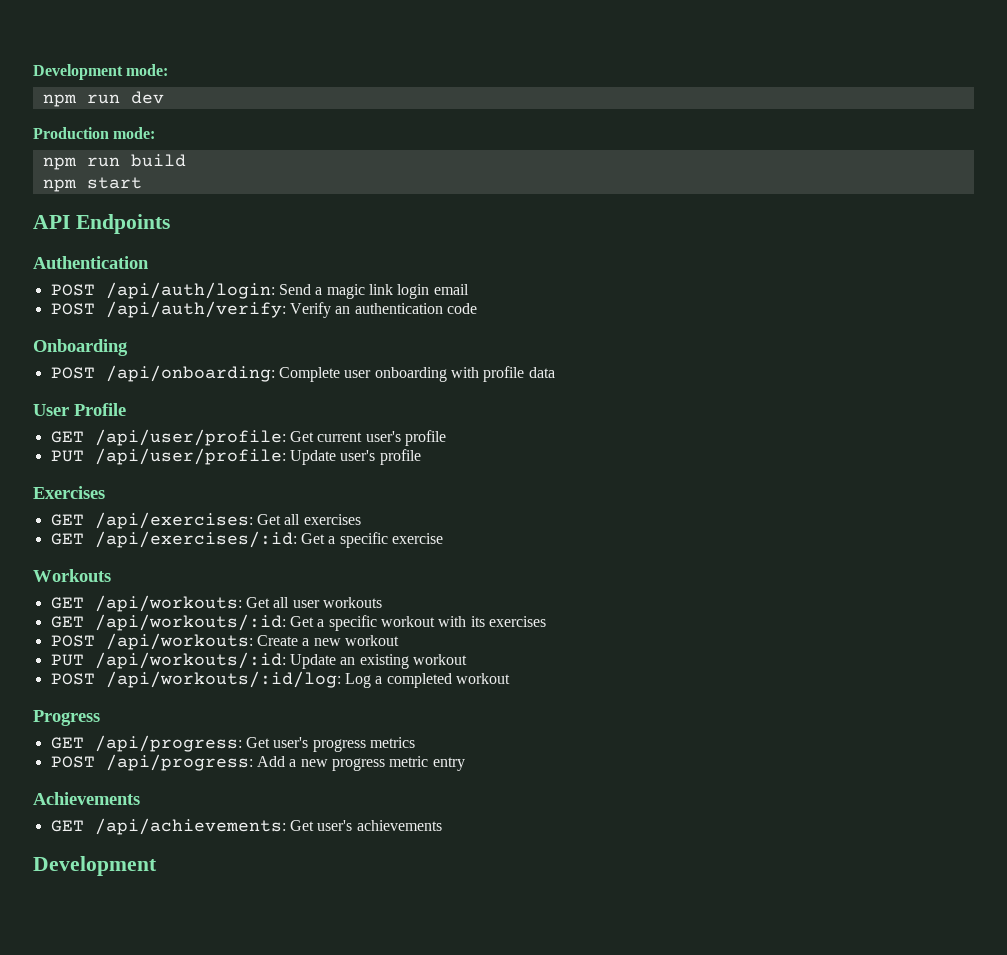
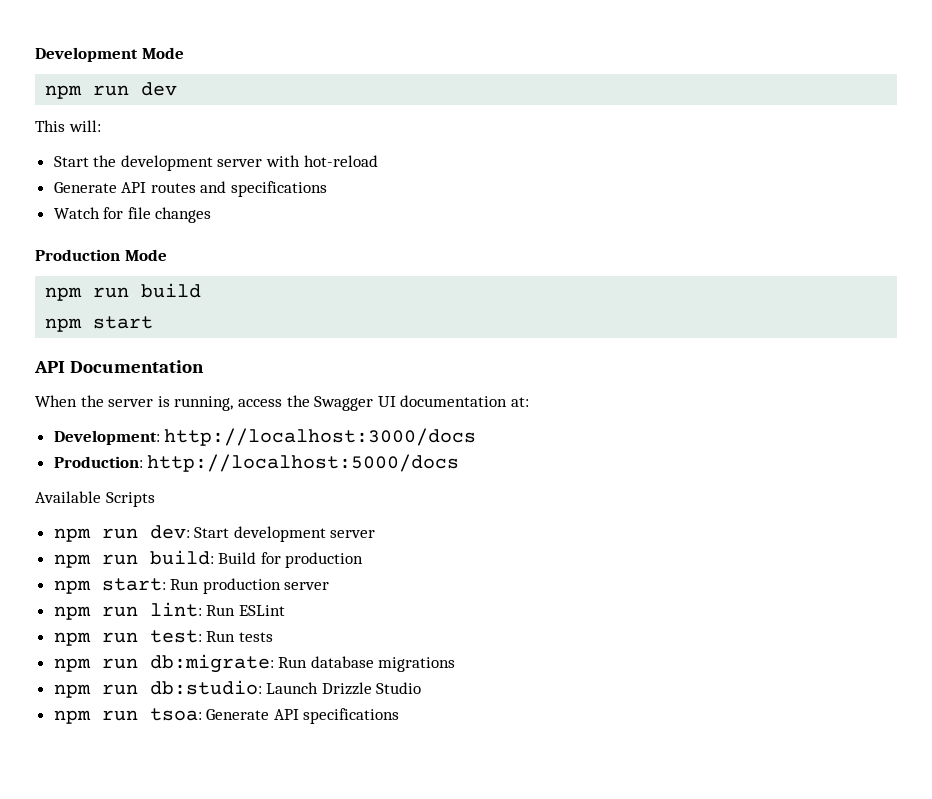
- Development mode:
+ Development Mode
+ This will:
+ Start the development server with hot-reload
+ Generate API routes and specifications
+ Watch for file changes
- Production mode:
+ Production Mode
- API Endpoints
- Authentication
- POST /api/auth/login: Send a magic link login email
- POST /api/auth/verify: Verify an authentication code
- Onboarding
- POST /api/onboarding: Complete user onboarding with profile data
- User Profile
- GET /api/user/profile: Get current user's profile
- PUT /api/user/profile: Update user's profile
- Exercises
- GET /api/exercises: Get all exercises
- GET /api/exercises/:id: Get a specific exercise
- Workouts
- GET /api/workouts: Get all user workouts
- GET /api/workouts/:id: Get a specific workout with its exercises
- POST /api/workouts: Create a new workout
- PUT /api/workouts/:id: Update an existing workout
- POST /api/workouts/:id/log: Log a completed workout
- Progress
- GET /api/progress: Get user's progress metrics
- POST /api/progress: Add a new progress metric entry
- Achievements
- GET /api/achievements: Get user's achievements
- Development
+ API Documentation
+ When the server is running, access the Swagger UI documentation at:
+ Development: http://localhost:3000/docs
+ Production: http://localhost:5000/docs
+ Available Scripts
+ npm run dev: Start development server
+ npm run build: Build for production
+ npm start: Run production server
+ npm run lint: Run ESLint
+ npm run test: Run tests
+ npm run db:migrate: Run database migrations
+ npm run db:studio: Launch Drizzle Studio
+ npm run tsoa: Generate API specifications

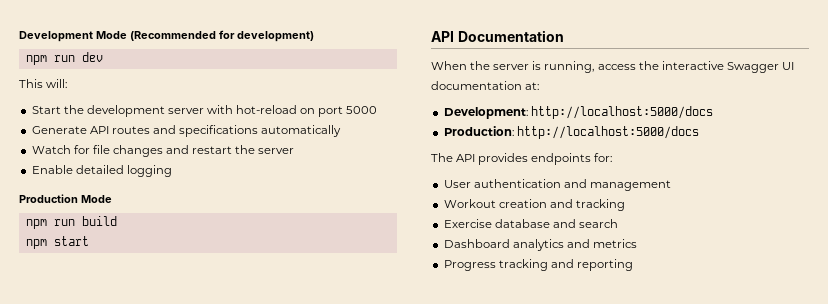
- Development Mode
+ Development Mode (Recommended for development)
- Start the development server with hot-reload
+ Start the development server with hot-reload on port 5000
- Generate API routes and specifications
+ Generate API routes and specifications automatically
- Watch for file changes
+ Watch for file changes and restart the server
+ Enable detailed logging
- When the server is running, access the Swagger UI documentation at:
+ When the server is running, access the interactive Swagger UI documentation at:
- Development: http://localhost:3000/docs
+ Development: http://localhost:5000/docs
- Available Scripts
- npm run dev: Start development server
- npm run build: Build for production
- npm start: Run production server
- npm run lint: Run ESLint
- npm run test: Run tests
- npm run db:migrate: Run database migrations
- npm run db:studio: Launch Drizzle Studio
- npm run tsoa: Generate API specifications
+ The API provides endpoints for:
+ User authentication and management
+ Workout creation and tracking
+ Exercise database and search
+ Dashboard analytics and metrics
+ Progress tracking and reporting

